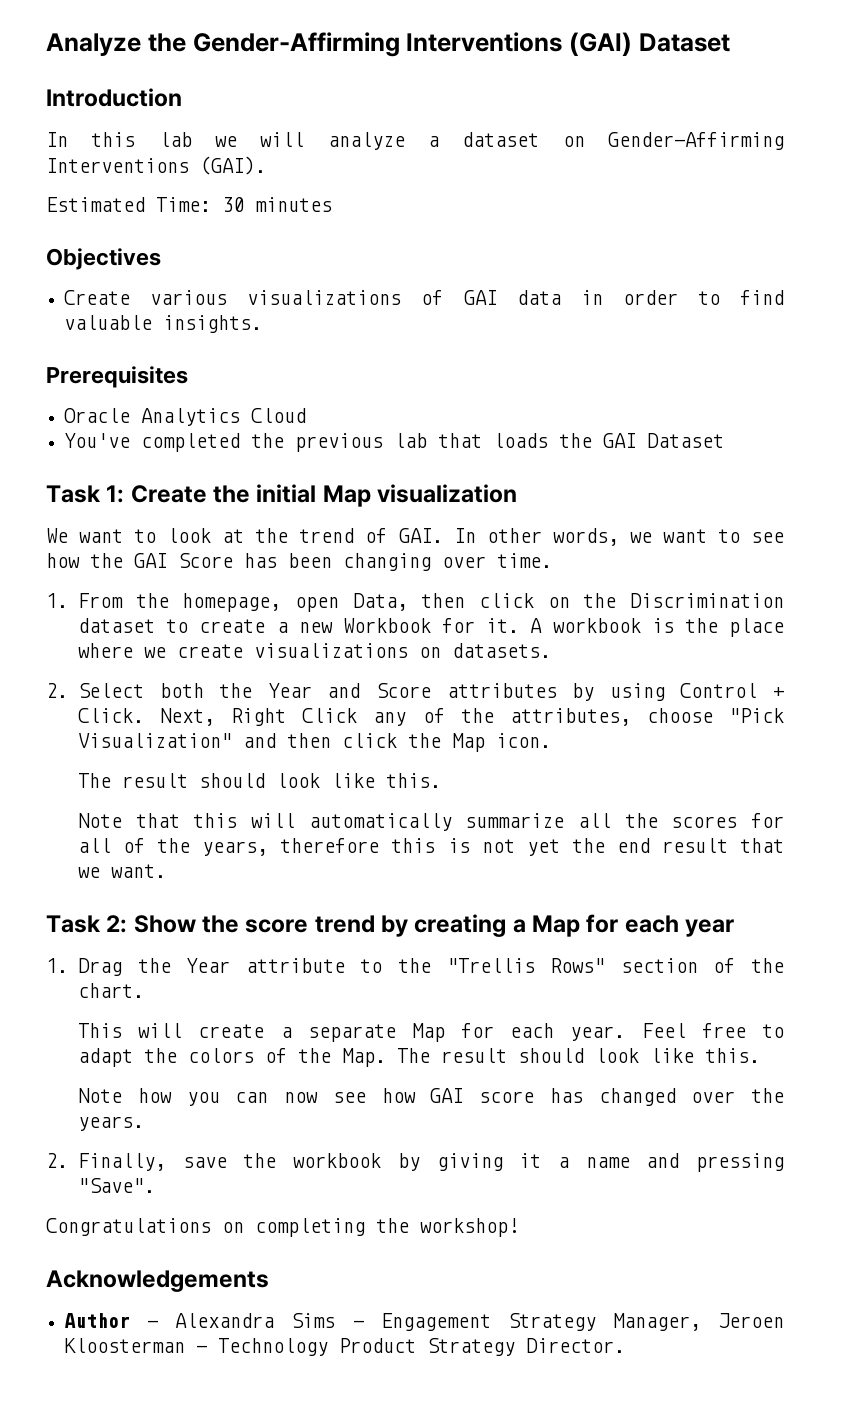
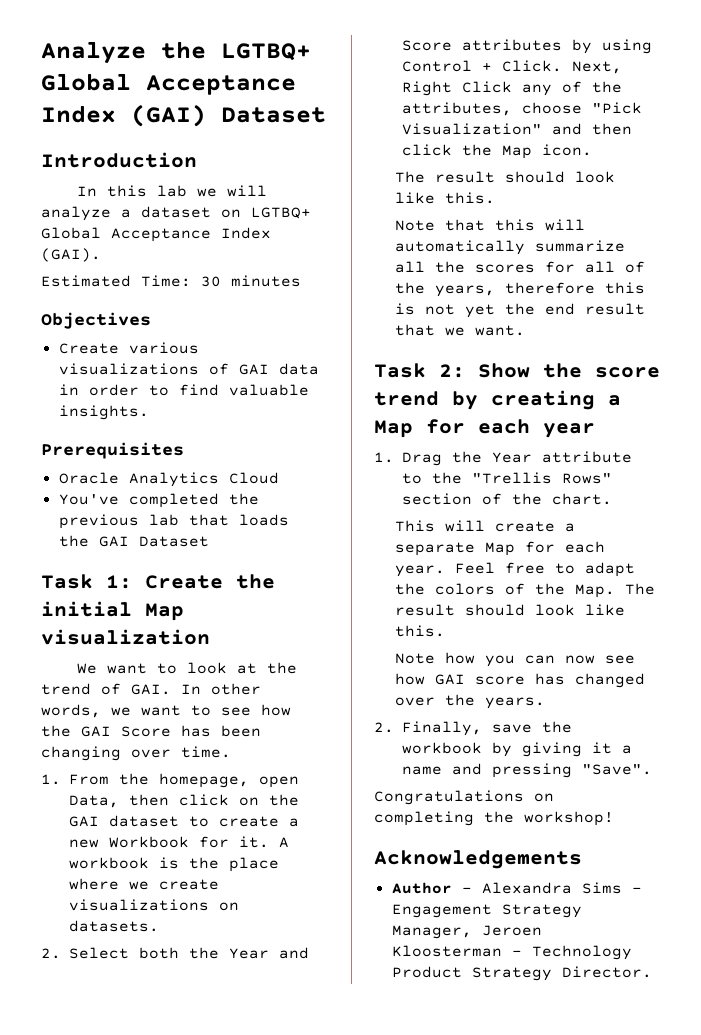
- Analyze the Gender-Affirming Interventions (GAI) Dataset
+ Analyze the LGTBQ+ Global Acceptance Index (GAI) Dataset
- In this lab we will analyze a dataset on Gender-Affirming Interventions (GAI).
+ In this lab we will analyze a dataset on LGTBQ+ Global Acceptance Index (GAI).
- 1. From the homepage, open Data, then click on the Discrimination dataset to create a new Workbook for it.
+ 1. From the homepage, open Data, then click on the GAI dataset to create a new Workbook for it.

